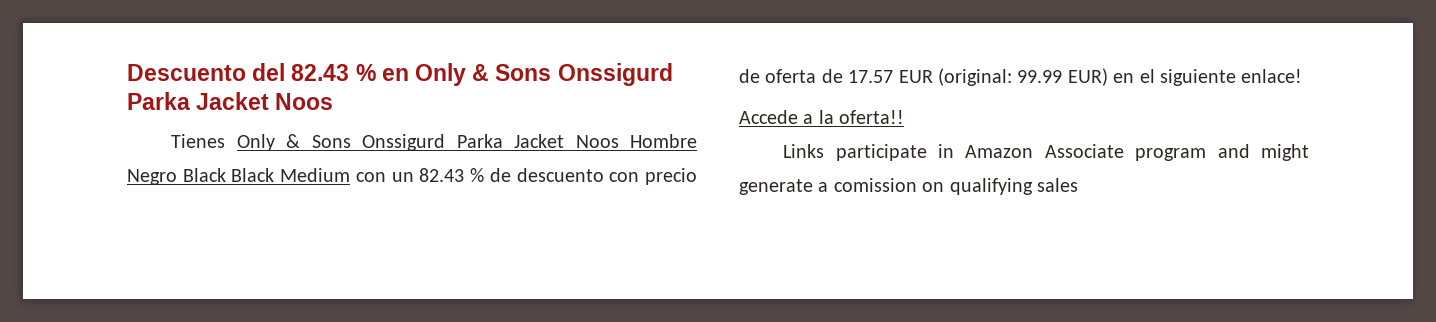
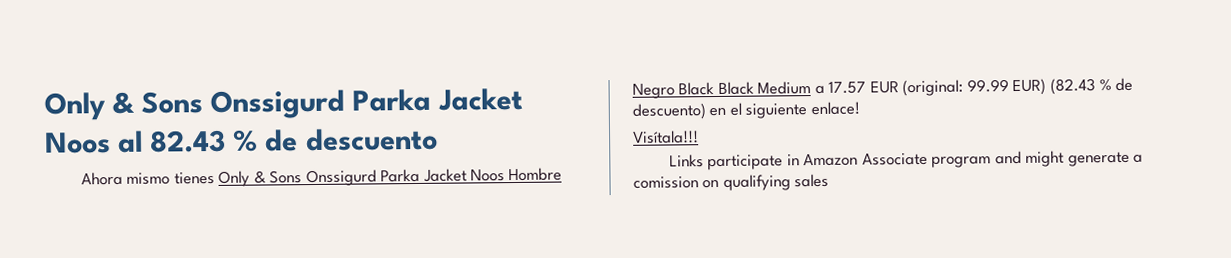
- Descuento del 82.43 % en Only & Sons Onssigurd Parka Jacket Noos
- Tienes Only & Sons Onssigurd Parka Jacket Noos Hombre Negro Black Black Medium con un 82.43 % de descuento con precio de oferta de 17.57 EUR (original: 99.99 EUR) en el siguiente enlace!
+ Only & Sons Onssigurd Parka Jacket Noos al 82.43 % de descuento
+ Ahora mismo tienes Only & Sons Onssigurd Parka Jacket Noos Hombre Negro Black Black Medium a 17.57 EUR (original: 99.99 EUR) (82.43 % de descuento) en el siguiente enlace!
- Accede a la oferta!!
+ Visítala!!!

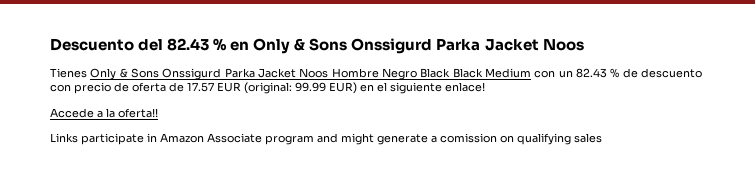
- Only & Sons Onssigurd Parka Jacket Noos al 82.43 % de descuento
- Ahora mismo tienes Only & Sons Onssigurd Parka Jacket Noos Hombre Negro Black Black Medium a 17.57 EUR (original: 99.99 EUR) (82.43 % de descuento) en el siguiente enlace!
+ Descuento del 82.43 % en Only & Sons Onssigurd Parka Jacket Noos
+ Tienes Only & Sons Onssigurd Parka Jacket Noos Hombre Negro Black Black Medium con un 82.43 % de descuento con precio de oferta de 17.57 EUR (original: 99.99 EUR) en el siguiente enlace!
- Visítala!!!
+ Accede a la oferta!!

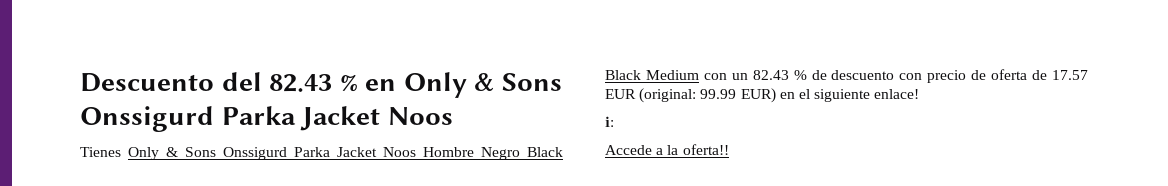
+ ℹ:
- Links participate in Amazon Associate program and might generate a comission on qualifying sales

